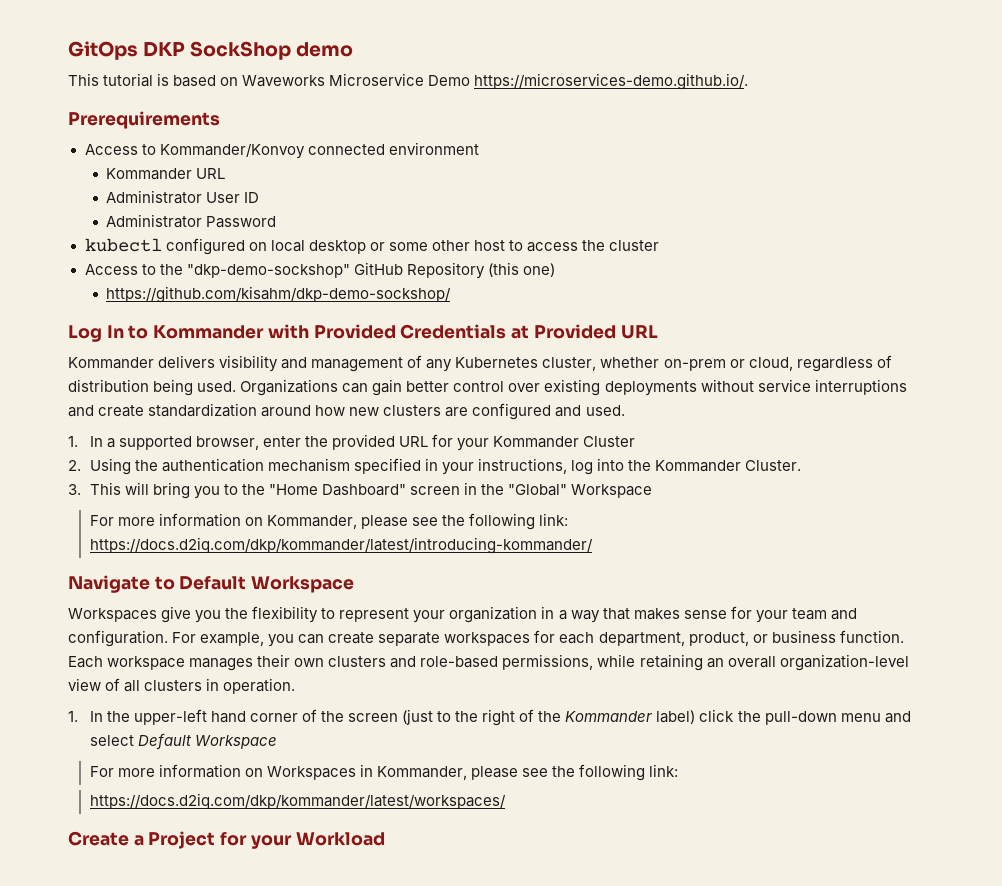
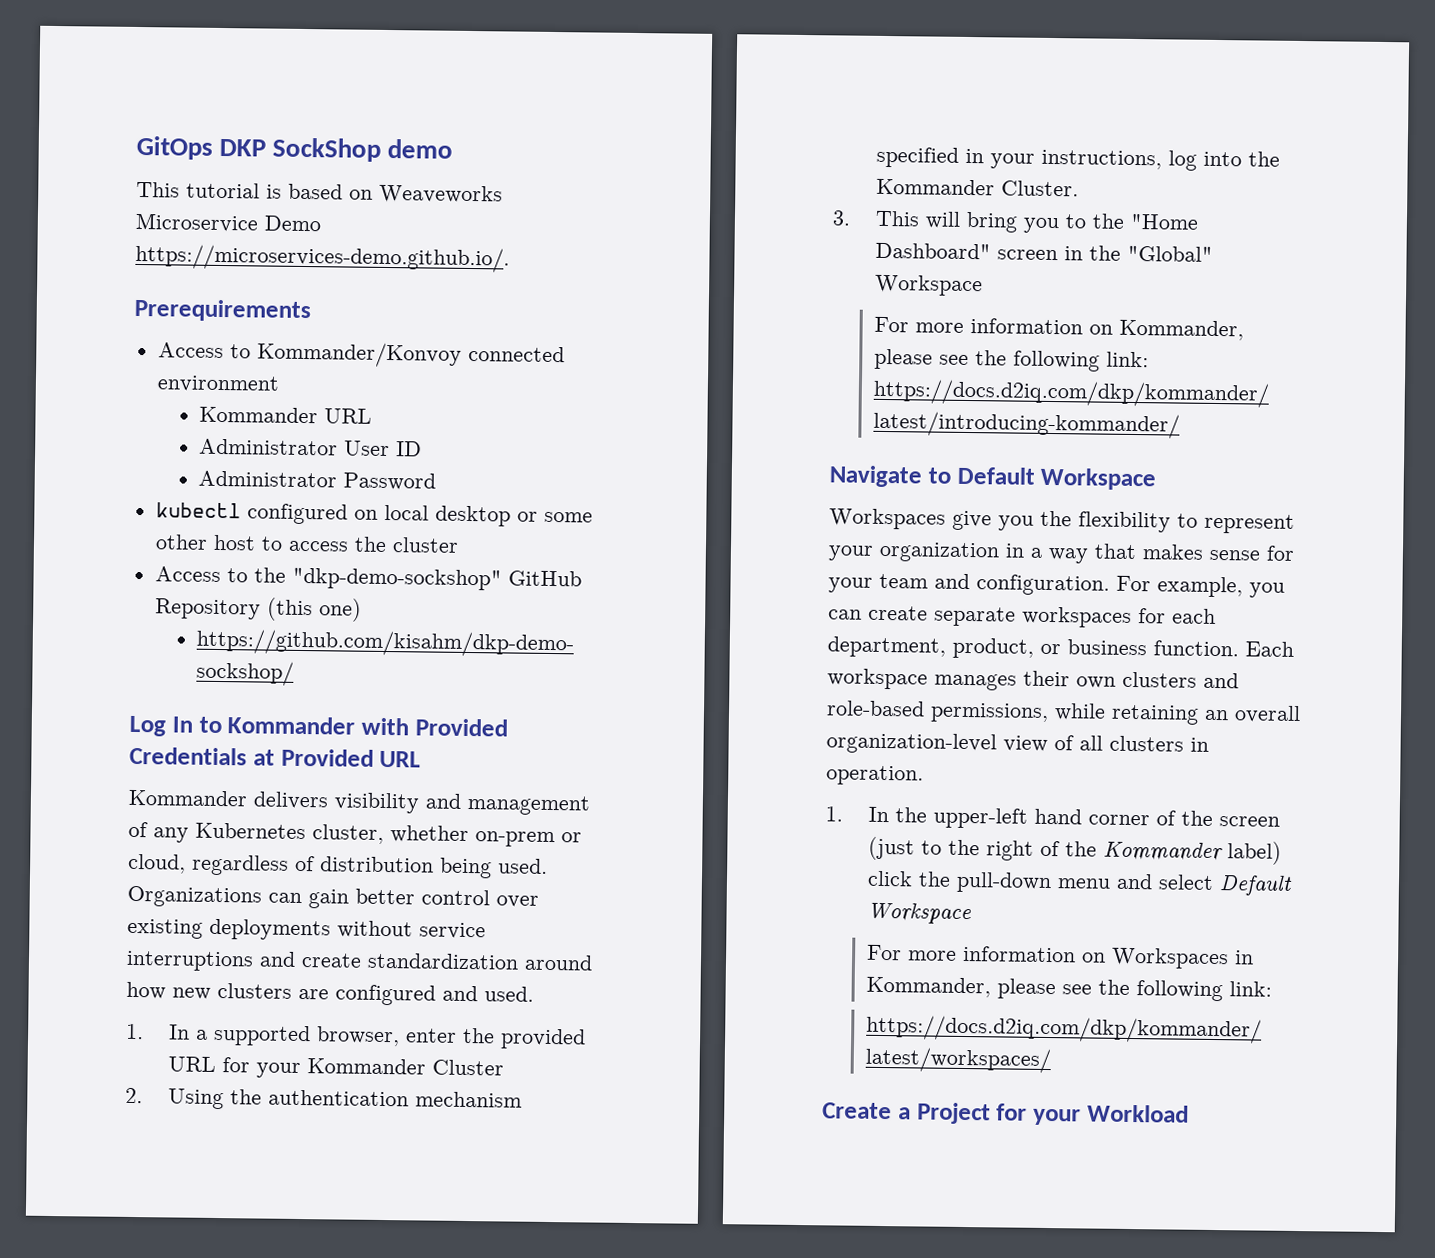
- This tutorial is based on Waveworks Microservice Demo https://microservices-demo.github.io/.
+ This tutorial is based on Weaveworks Microservice Demo https://microservices-demo.github.io/.

